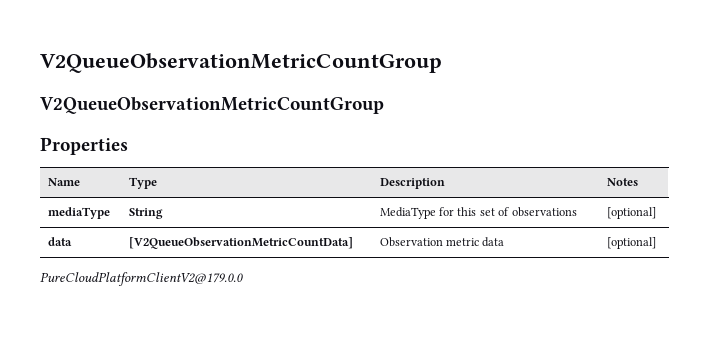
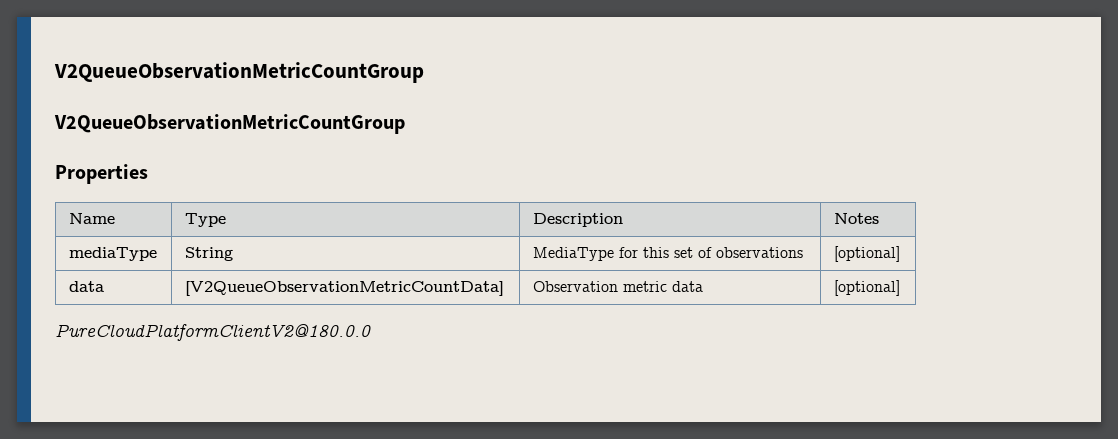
- PureCloudPlatformClientV2@179.0.0
+ PureCloudPlatformClientV2@180.0.0

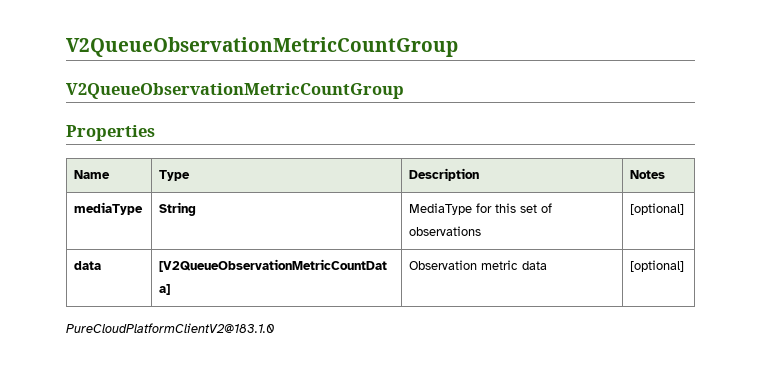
- PureCloudPlatformClientV2@180.0.0
+ PureCloudPlatformClientV2@183.1.0

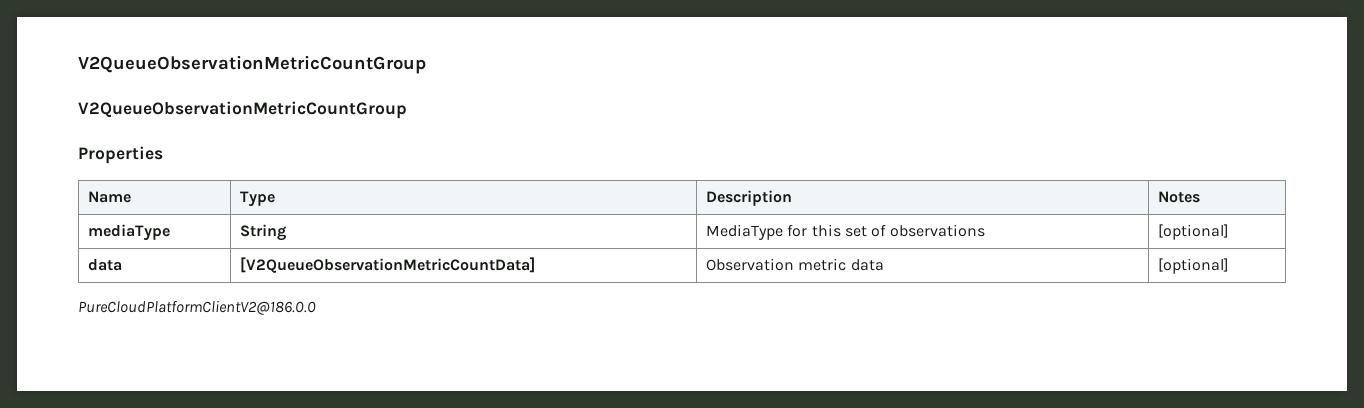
- PureCloudPlatformClientV2@183.1.0
+ PureCloudPlatformClientV2@186.0.0

